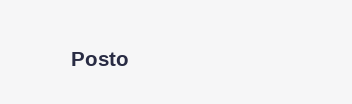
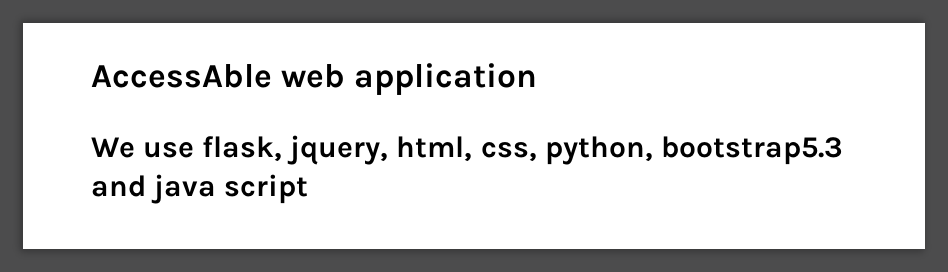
- Posto
+ AccessAble web application
+ We use flask, jquery, html, css, python, bootstrap5.3 and java script

